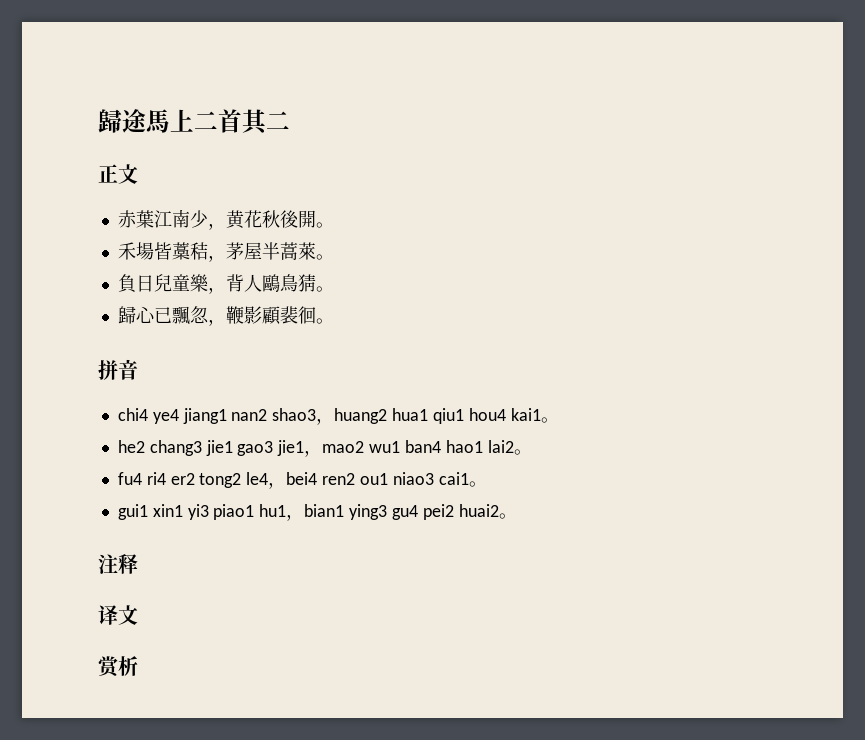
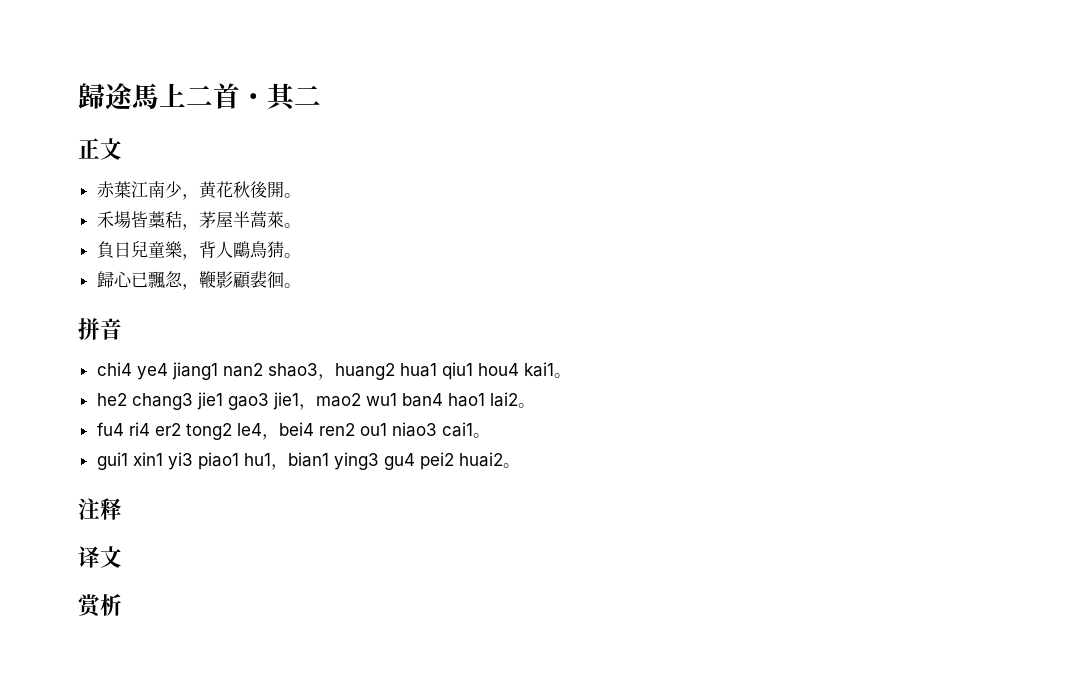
- 歸途馬上二首其二
+ 歸途馬上二首・其二

